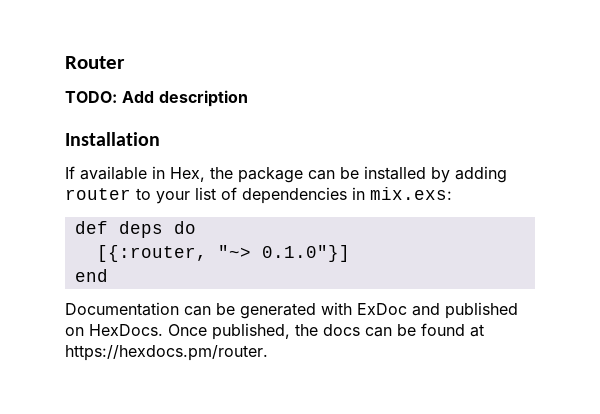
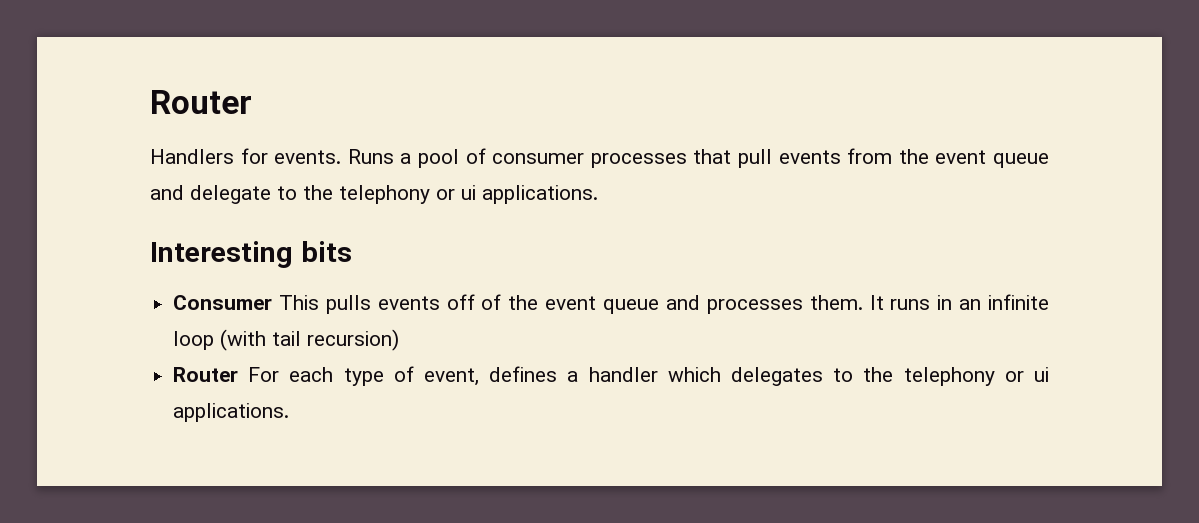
- TODO: Add description
- Installation
- If available in Hex, the package can be installed by adding router to your list of dependencies in mix.exs:
- def deps do
- [{:router, "~> 0.1.0"}]
- end
- Documentation can be generated with ExDoc and published on HexDocs. Once published, the docs can be found at https://hexdocs.pm/router.
+ Handlers for events. Runs a pool of consumer processes that pull events from the event queue and delegate to the telephony or ui applications.
+ Interesting bits
+ Consumer This pulls events off of the event queue and processes them. It runs in an infinite loop (with tail recursion)
+ Router For each type of event, defines a handler which delegates to the telephony or ui applications.

